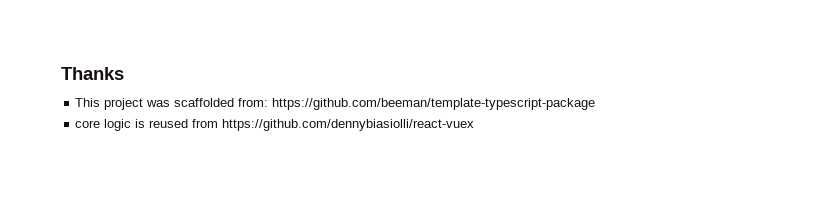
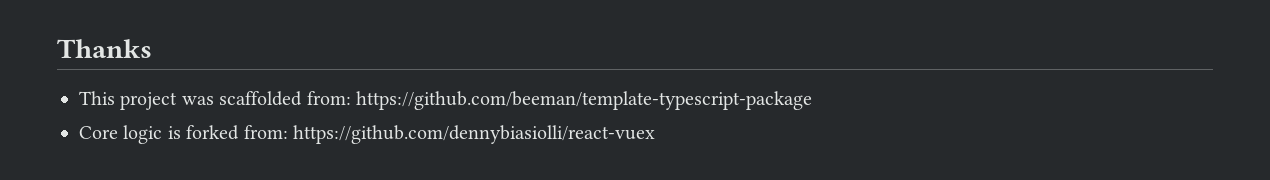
- core logic is reused from https://github.com/dennybiasiolli/react-vuex
+ Core logic is forked from: https://github.com/dennybiasiolli/react-vuex

